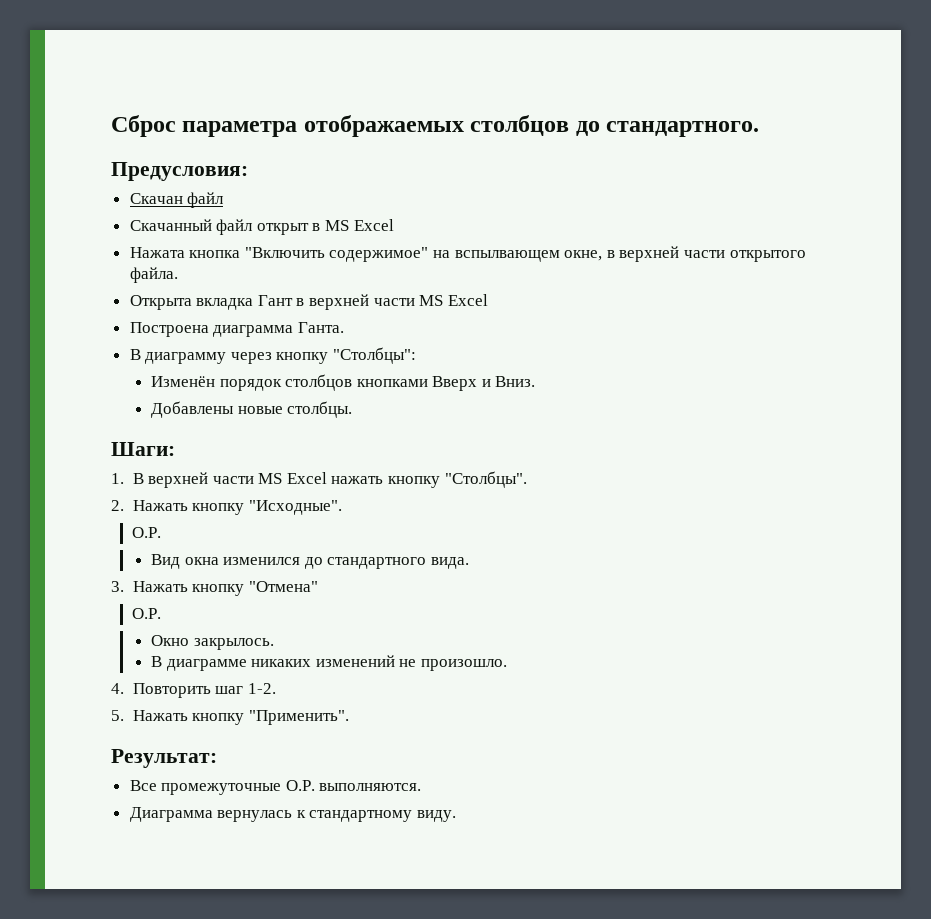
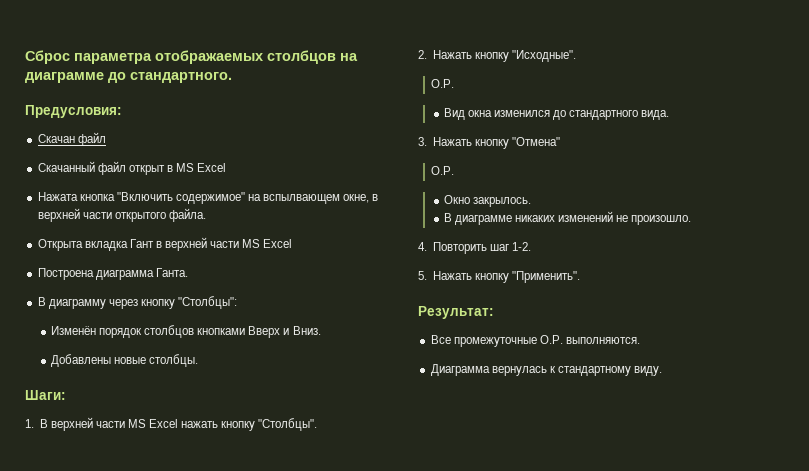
- Сброс параметра отображаемых столбцов до стандартного.
+ Сброс параметра отображаемых столбцов на диаграмме до стандартного.

